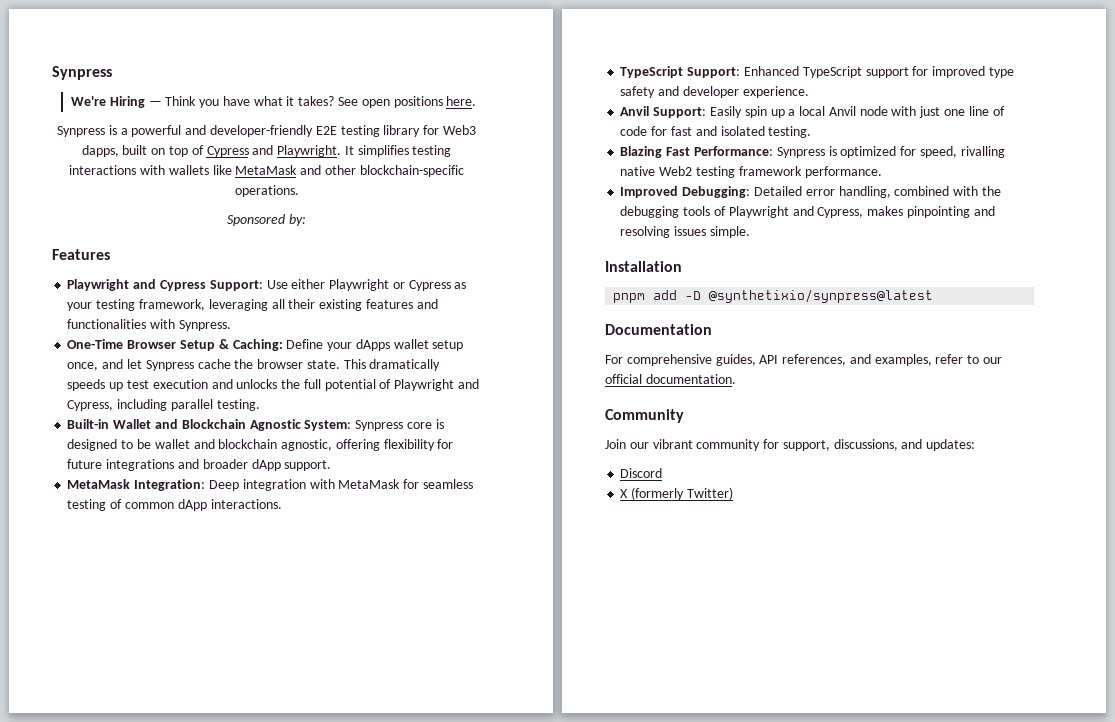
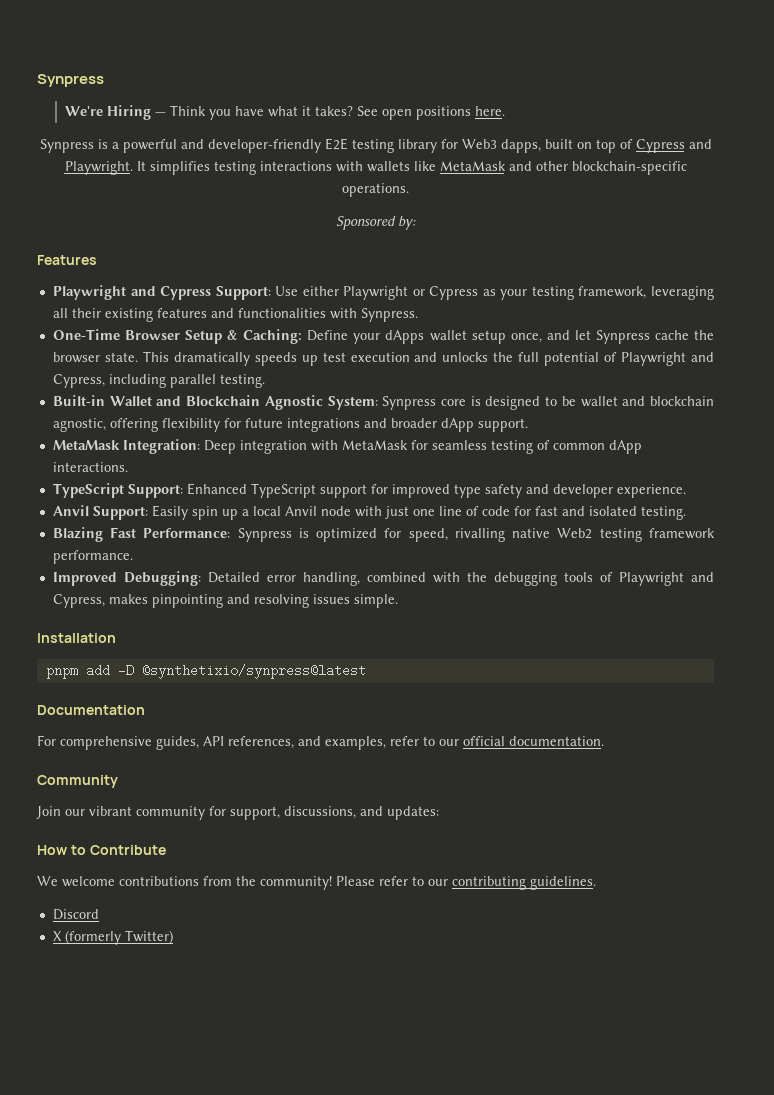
+ How to Contribute
+ We welcome contributions from the community! Please refer to our contributing guidelines.

